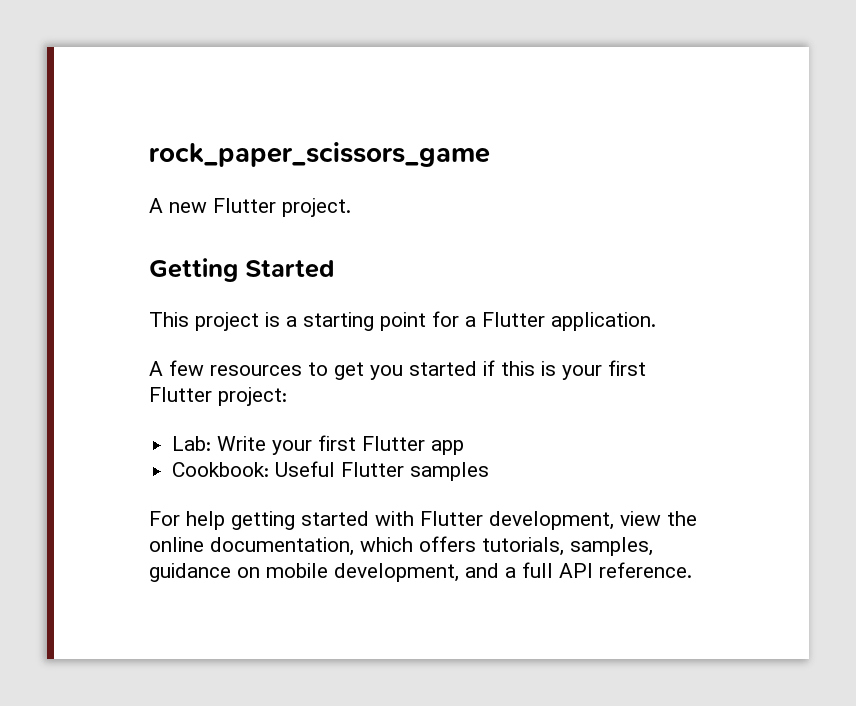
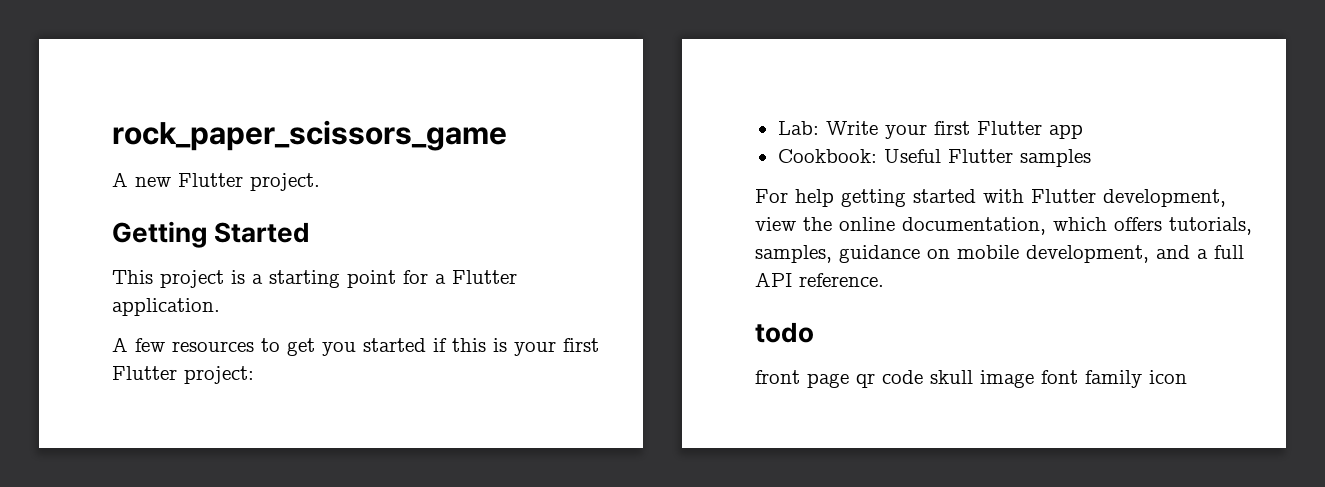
+ todo
+ front page qr code skull image font family icon

